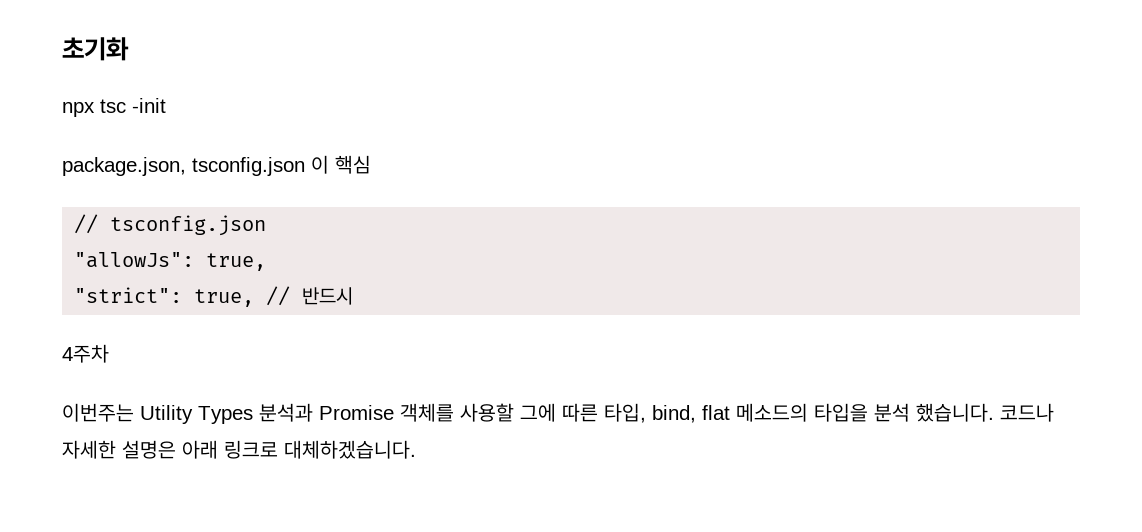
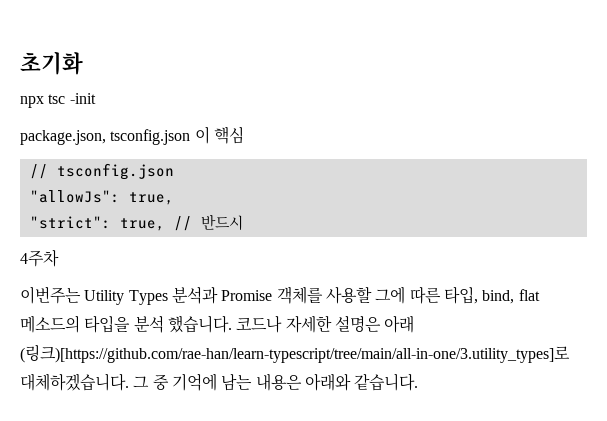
- 코드나 자세한 설명은 아래 링크로 대체하겠습니다.
+ 코드나 자세한 설명은 아래 (링크)[https://github.com/rae-han/learn-typescript/tree/main/all-in-one/3.utility_types]로 대체하겠습니다. 그 중 기억에 남는 내용은 아래와 같습니다.

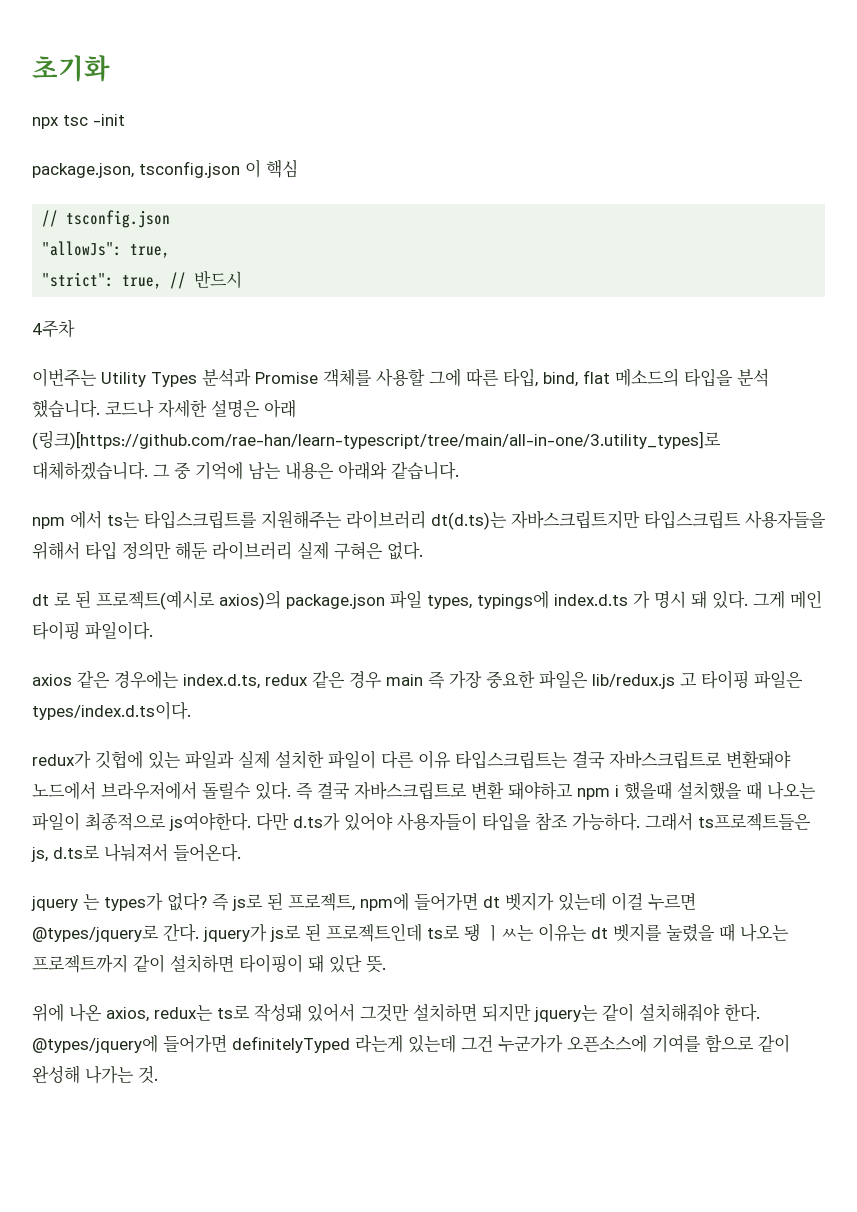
+ npm 에서 ts는 타입스크립트를 지원해주는 라이브러리 dt(d.ts)는 자바스크립트지만 타입스크립트 사용자들을 위해서 타입 정의만 해둔 라이브러리 실제 구혀은 없다.
+ dt 로 된 프로젝트(예시로 axios)의 package.json 파일 types, typings에 index.d.ts 가 명시 돼 있다. 그게 메인 타이핑 파일이다.
+ axios 같은 경우에는 index.d.ts, redux 같은 경우 main 즉 가장 중요한 파일은 lib/redux.js 고 타이핑 파일은 types/index.d.ts이다.
+ redux가 깃헙에 있는 파일과 실제 설치한 파일이 다른 이유 타입스크립트는 결국 자바스크립트로 변환돼야 노드에서 브라우저에서 돌릴수 있다. 즉 결국 자바스크립트로 변환 돼야하고 npm i 했을때 설치했을 때 나오는 파일이 최종적으로 js여야한다. 다만 d.ts가 있어야 사용자들이 타입을 참조 가능하다. 그래서 ts프로젝트들은 js, d.ts로 나눠져서 들어온다.
+ jquery 는 types가 없다? 즉 js로 된 프로젝트, npm에 들어가면 dt 벳지가 있는데 이걸 누르면 @types/jquery로 간다. jquery가 js로 된 프로젝트인데 ts로 됑 ㅣㅆ는 이유는 dt 벳지를 눌렸을 때 나오는 프로젝트까지 같이 설치하면 타이핑이 돼 있단 뜻.
+ 위에 나온 axios, redux는 ts로 작성돼 있어서 그것만 설치하면 되지만 jquery는 같이 설치해줘야 한다. @types/jquery에 들어가면 definitelyTyped 라는게 있는데 그건 누군가가 오픈소스에 기여를 함으로 같이 완성해 나가는 것.

